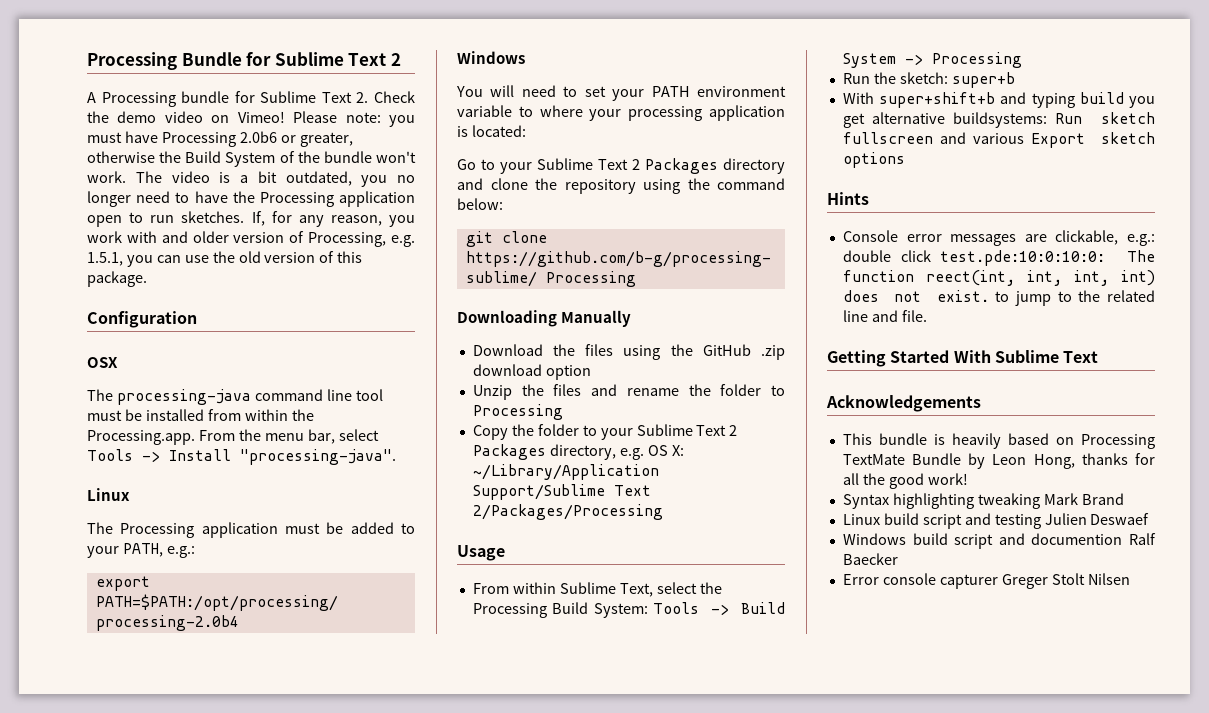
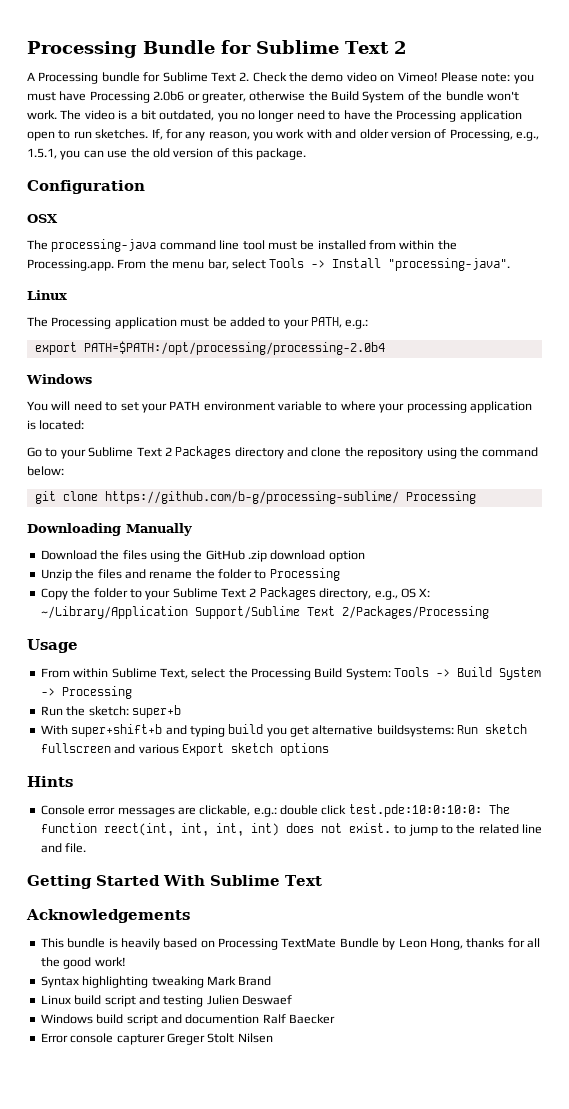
- If, for any reason, you work with and older version of Processing, e.g. 1.5.1, you can use the old version of this package.
+ If, for any reason, you work with and older version of Processing, e.g., 1.5.1, you can use the old version of this package.
- Copy the folder to your Sublime Text 2 Packages directory, e.g. OS X: ~/Library/Application Support/Sublime Text 2/Packages/Processing
+ Copy the folder to your Sublime Text 2 Packages directory, e.g., OS X: ~/Library/Application Support/Sublime Text 2/Packages/Processing

